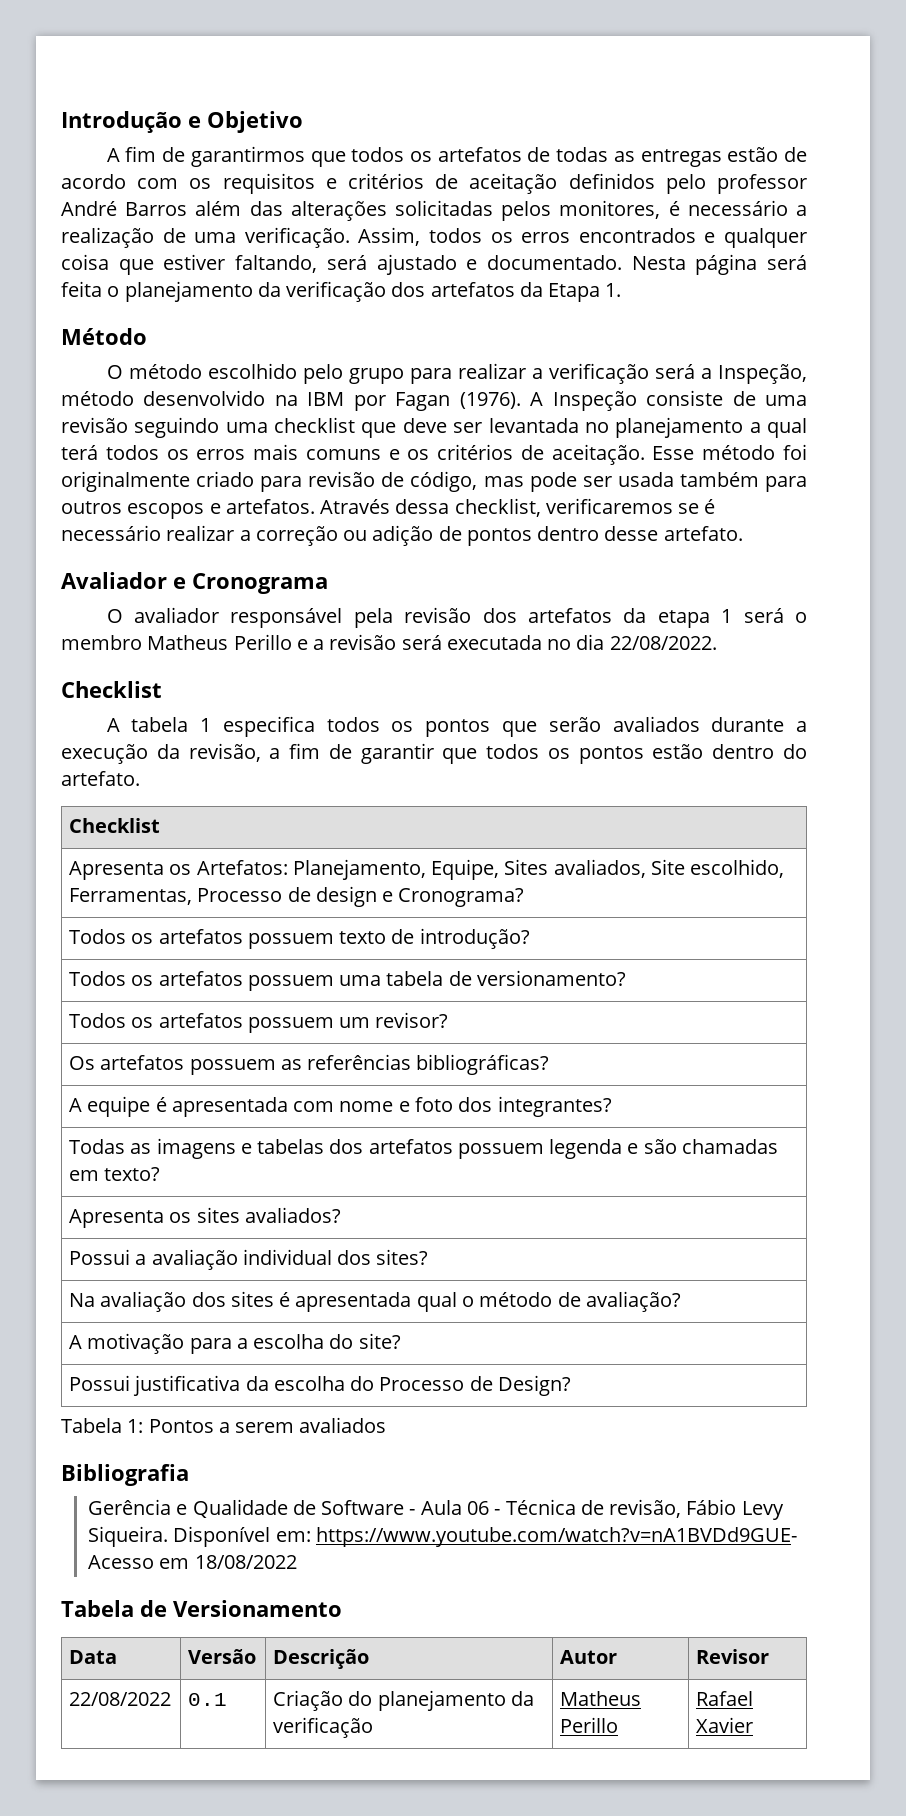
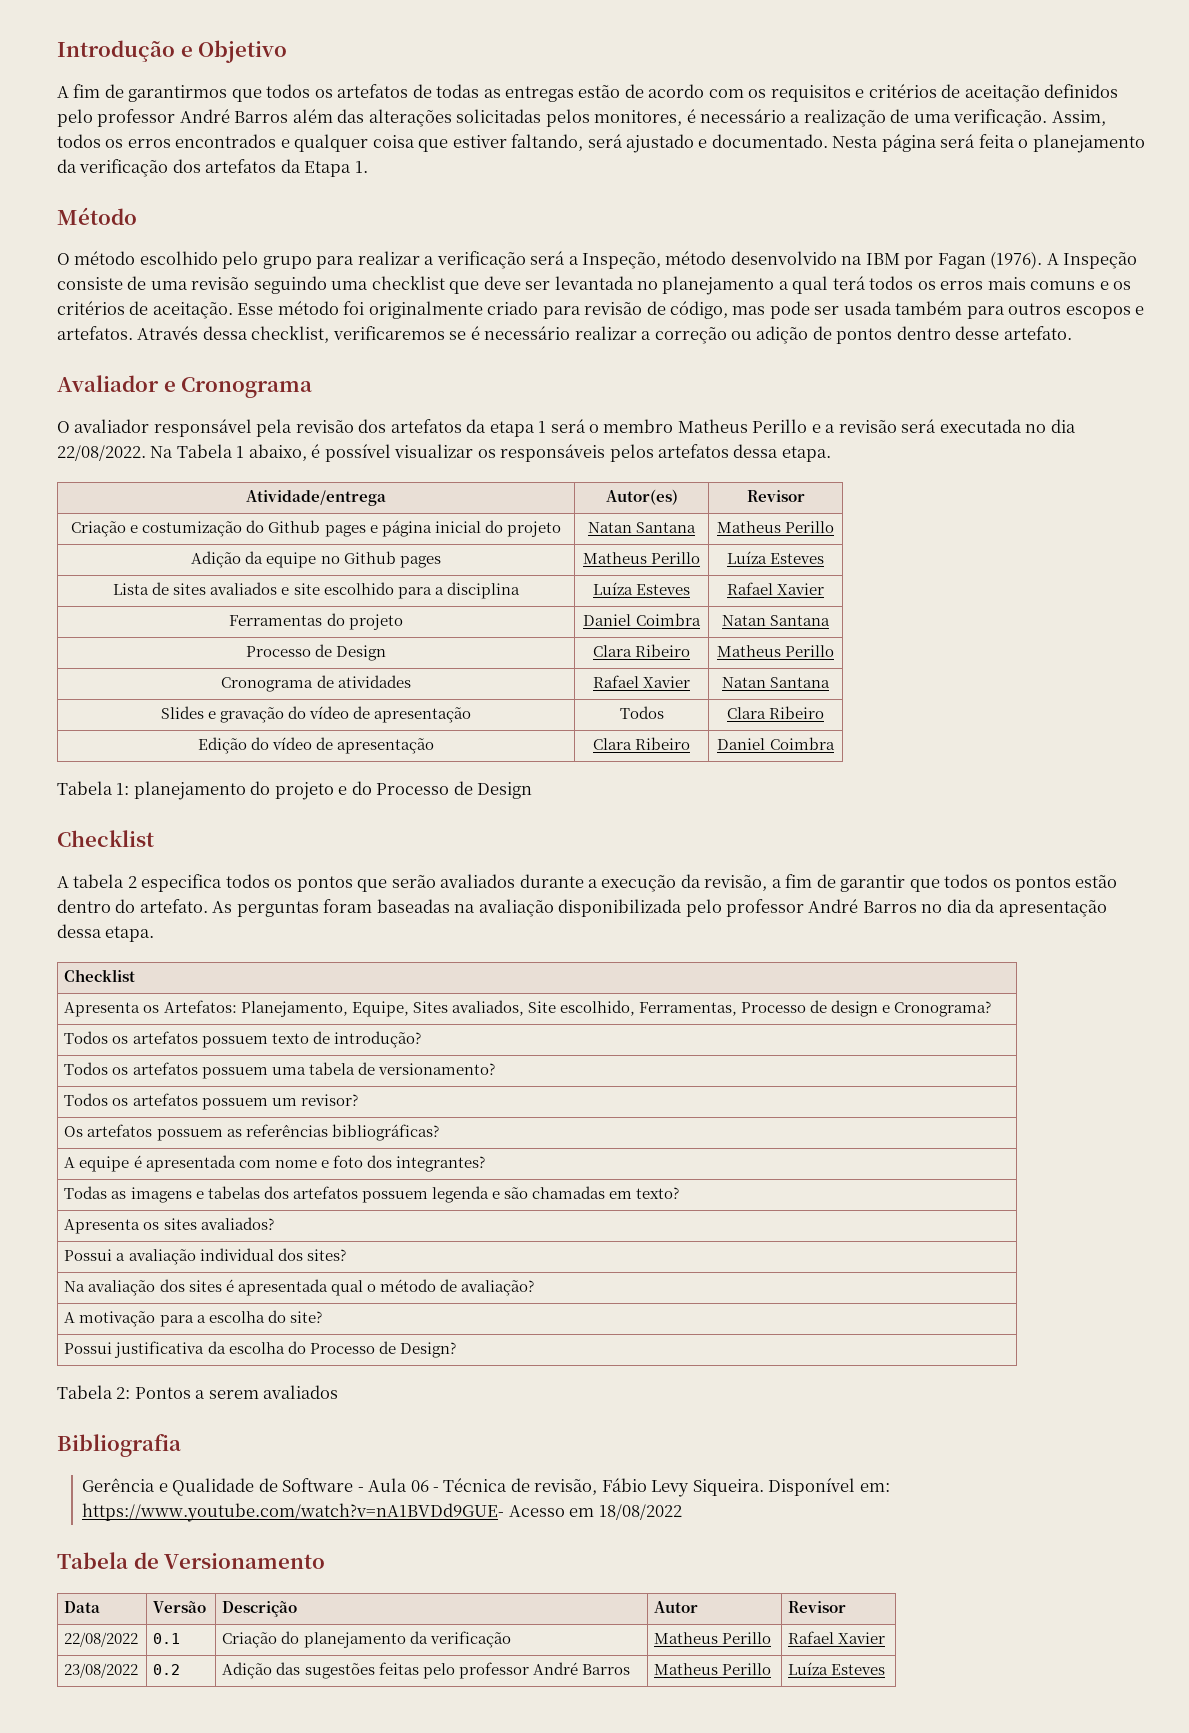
+ Na Tabela 1 abaixo, é possível visualizar os responsáveis pelos artefatos dessa etapa.
+ Atividade/entrega | Autor(es) | Revisor
+ Criação e costumização do Github pages e página inicial do projeto | Natan Santana | Matheus Perillo
+ Adição da equipe no Github pages | Matheus Perillo | Luíza Esteves
+ Lista de sites avaliados e site escolhido para a disciplina | Luíza Esteves | Rafael Xavier
+ Ferramentas do projeto | Daniel Coimbra | Natan Santana
+ Processo de Design | Clara Ribeiro | Matheus Perillo
+ Cronograma de atividades | Rafael Xavier | Natan Santana
+ Slides e gravação do vídeo de apresentação | Todos | Clara Ribeiro
+ Edição do vídeo de apresentação | Clara Ribeiro | Daniel Coimbra
+ Tabela 1: planejamento do projeto e do Processo de Design
- A tabela 1 especifica todos os pontos que serão avaliados durante a execução da revisão, a fim de garantir que todos os pontos estão dentro do artefato.
+ A tabela 2 especifica todos os pontos que serão avaliados durante a execução da revisão, a fim de garantir que todos os pontos estão dentro do artefato. As perguntas foram baseadas na avaliação disponibilizada pelo professor André Barros no dia da apresentação dessa etapa.
- Tabela 1: Pontos a serem avaliados
+ Tabela 2: Pontos a serem avaliados
+ 23/08/2022 | 0.2 | Adição das sugestões feitas pelo professor André Barros | Matheus Perillo | Luíza Esteves

